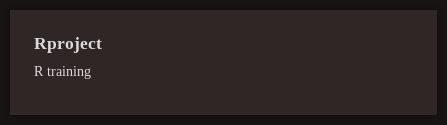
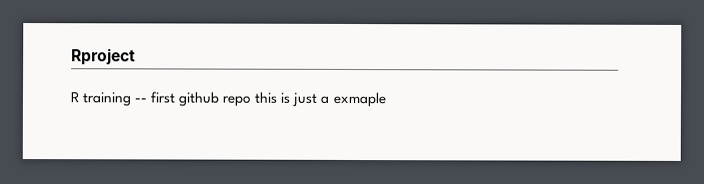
- R training
+ R training -- first github repo this is just a exmaple

